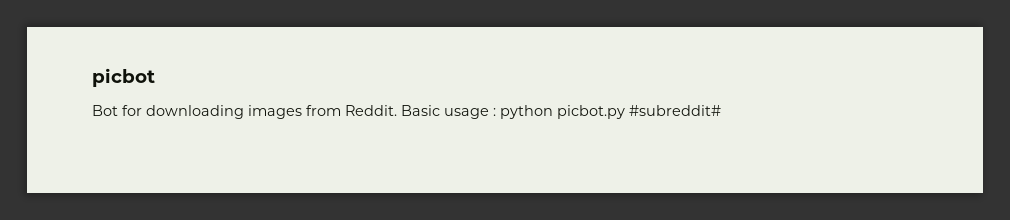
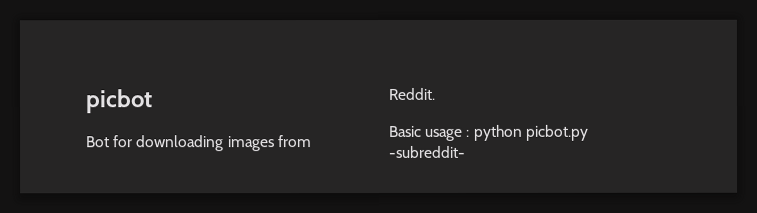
- Bot for downloading images from Reddit. Basic usage : python picbot.py #subreddit#
+ Bot for downloading images from Reddit.
+ Basic usage : python picbot.py -subreddit-

